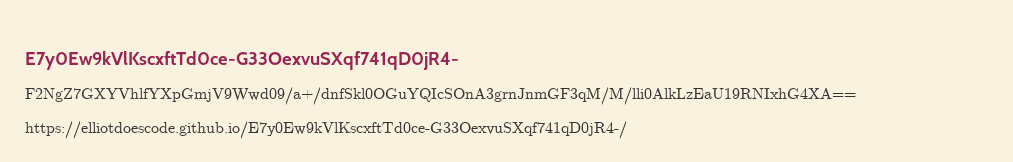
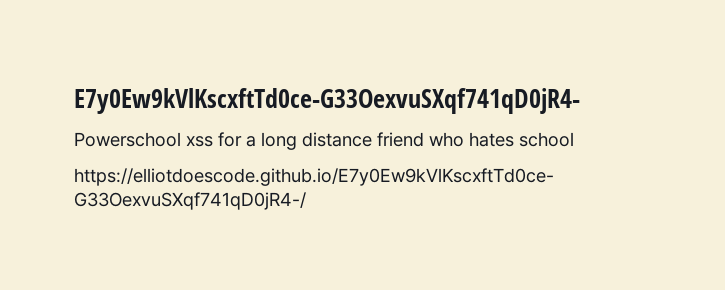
- F2NgZ7GXYVhlfYXpGmjV9Wwd09/a+/dnfSkl0OGuYQIcSOnA3grnJnmGF3qM/M/lli0AlkLzEaU19RNIxhG4XA==
+ Powerschool xss for a long distance friend who hates school

